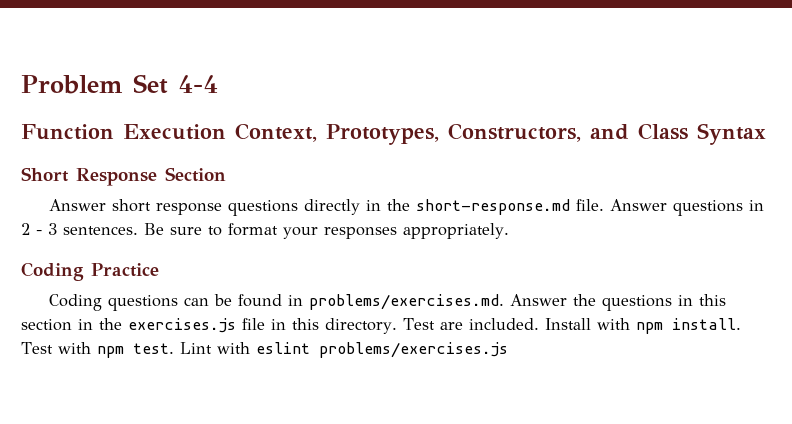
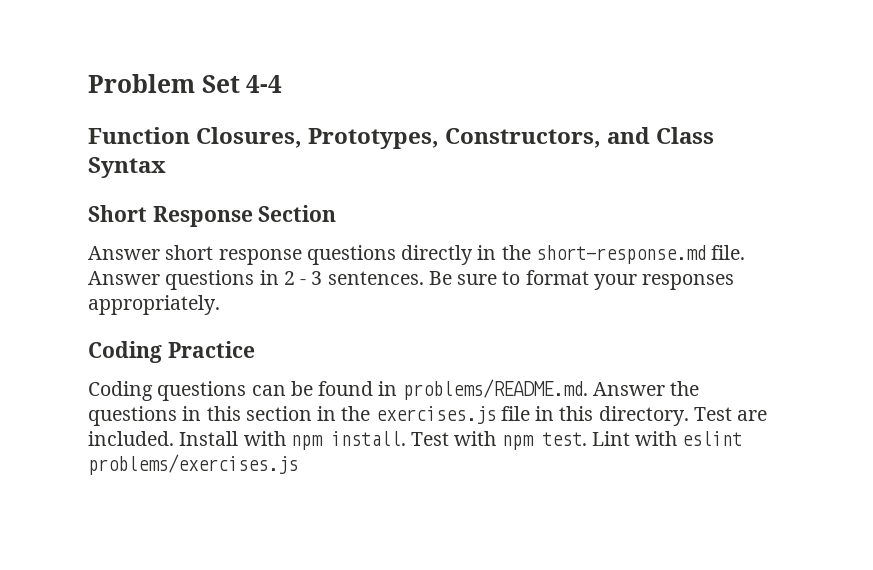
- Function Execution Context, Prototypes, Constructors, and Class Syntax
+ Function Closures, Prototypes, Constructors, and Class Syntax
- Coding questions can be found in problems/exercises.md. Answer the questions in this section in the exercises.js file in this directory.
+ Coding questions can be found in problems/README.md. Answer the questions in this section in the exercises.js file in this directory.

